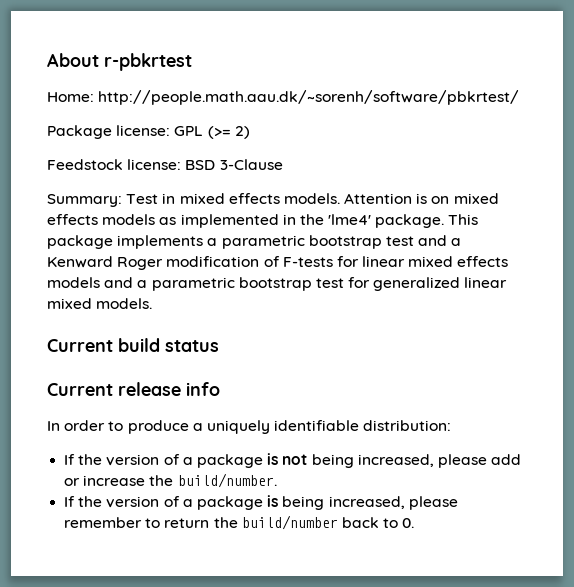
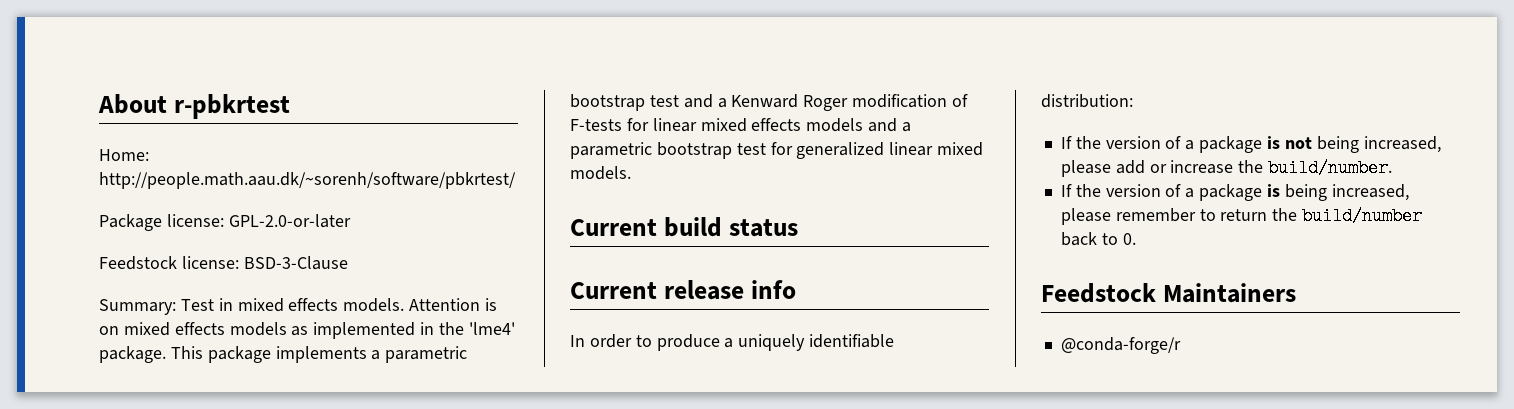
- Package license: GPL (>= 2)
+ Package license: GPL-2.0-or-later
- Feedstock license: BSD 3-Clause
+ Feedstock license: BSD-3-Clause
+ Feedstock Maintainers
+ @conda-forge/r

